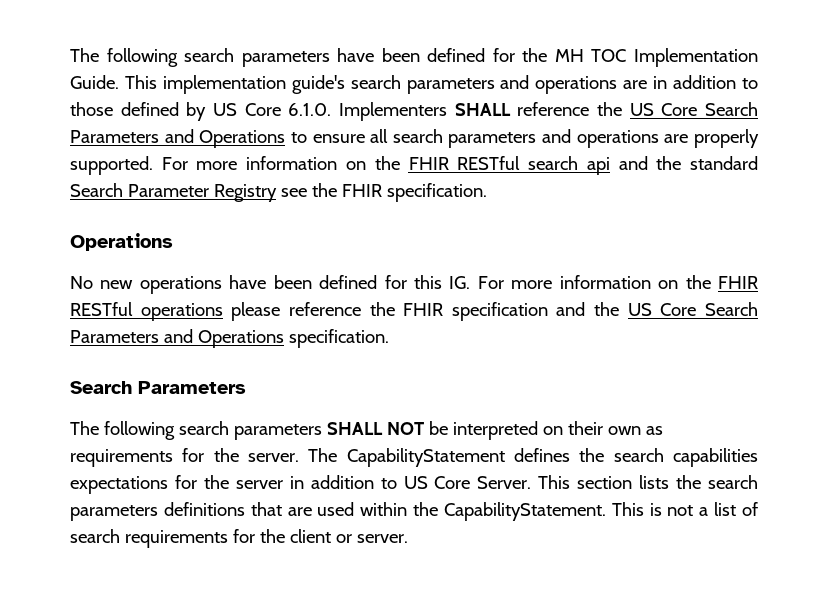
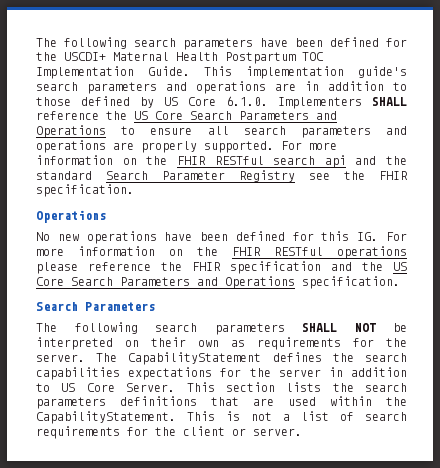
- The following search parameters have been defined for the MH TOC Implementation Guide.
+ The following search parameters have been defined for the USCDI+ Maternal Health Postpartum TOC Implementation Guide.

